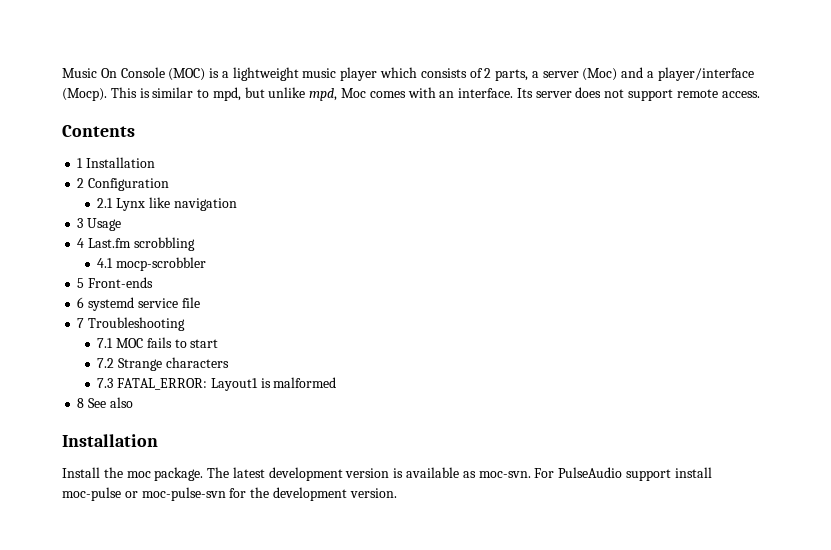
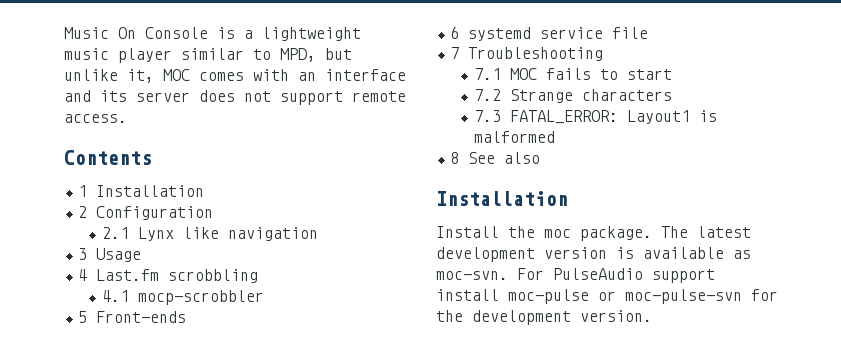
- Music On Console (MOC) is a lightweight music player which consists of 2 parts, a server (Moc) and a player/interface (Mocp). This is similar to mpd, but unlike mpd, Moc comes with an interface. Its server does not support remote access.
+ Music On Console is a lightweight music player similar to MPD, but unlike it, MOC comes with an interface and its server does not support remote access.

